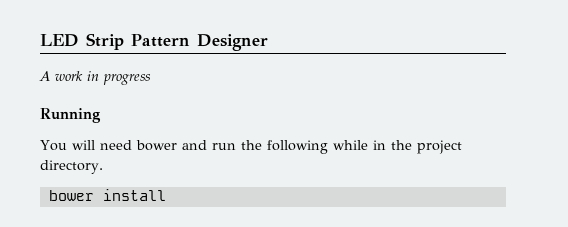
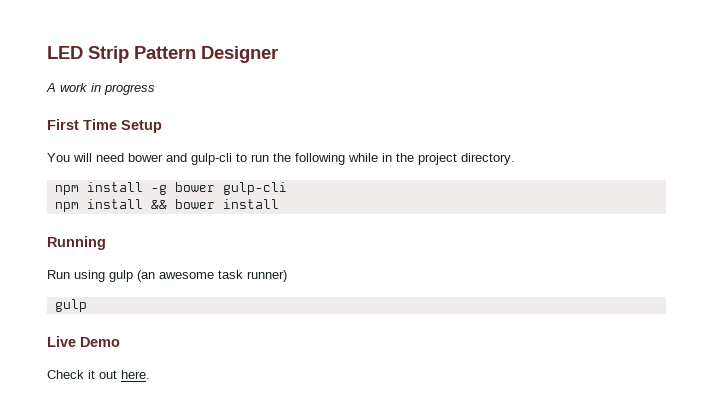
- Running
+ First Time Setup
- You will need bower and run the following while in the project directory.
+ You will need bower and gulp-cli to run the following while in the project directory.
- bower install
+ npm install -g bower gulp-cli
+ npm install && bower install
+ Running
+ Run using gulp (an awesome task runner)
+ gulp
+ Live Demo
+ Check it out here.

